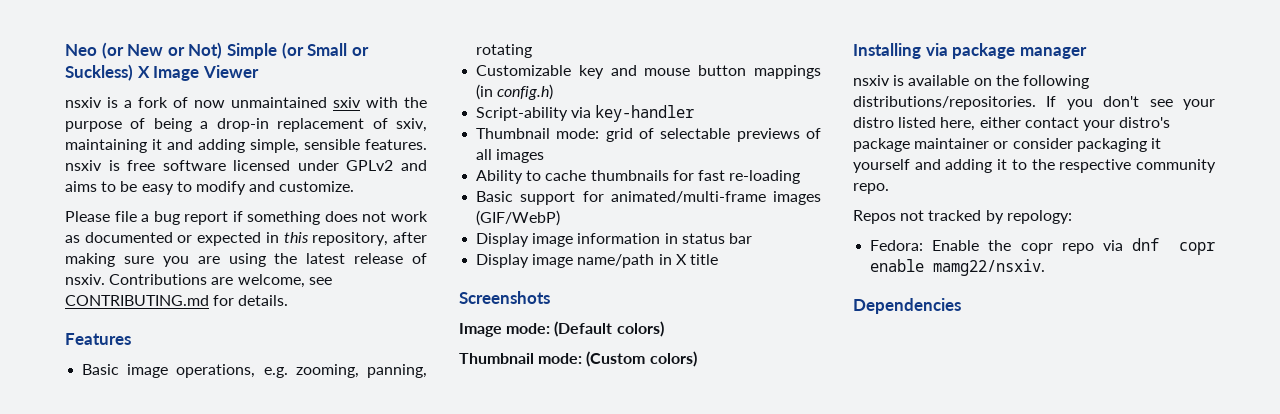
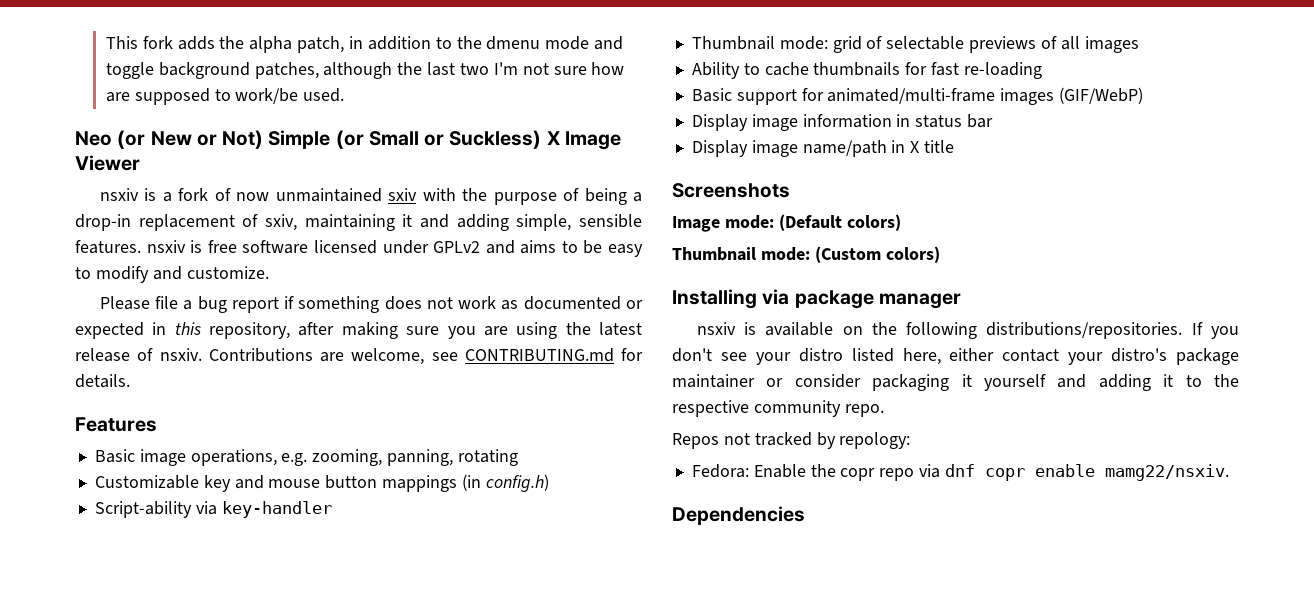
+ This fork adds the alpha patch, in addition to the dmenu mode and toggle background patches, although the last two I'm not sure how are supposed to work/be used.

